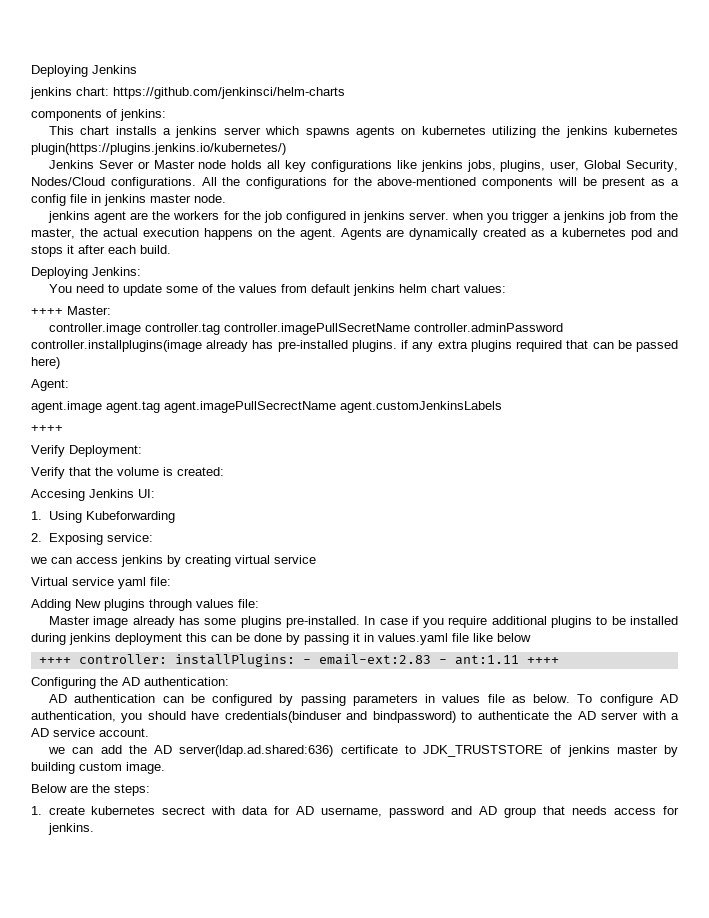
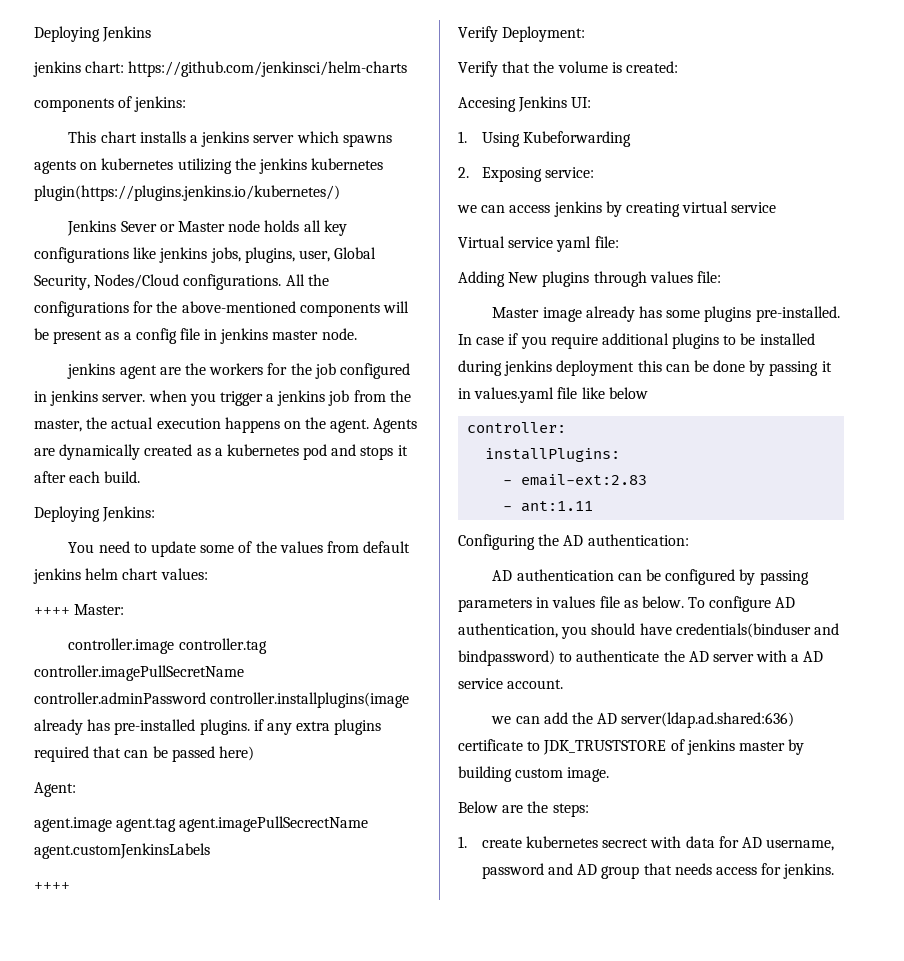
- ++++ controller: installPlugins: - email-ext:2.83 - ant:1.11 ++++
+ controller:
+ installPlugins:
+ - email-ext:2.83
+ - ant:1.11

